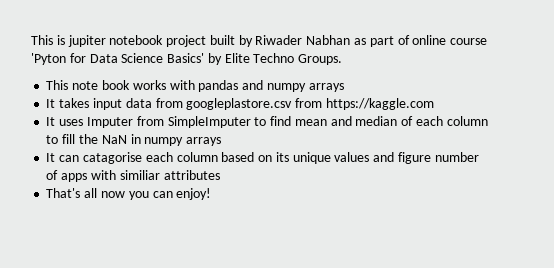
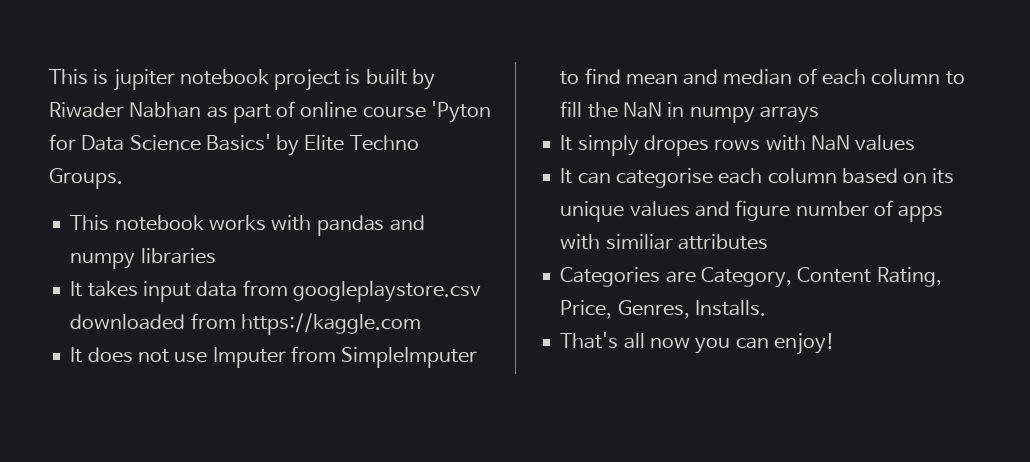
- This is jupiter notebook project built by Riwader Nabhan as part of online course 'Pyton for Data Science Basics' by Elite Techno Groups.
+ This is jupiter notebook project is built by Riwader Nabhan as part of online course 'Pyton for Data Science Basics' by Elite Techno Groups.
- This note book works with pandas and numpy arrays
+ This notebook works with pandas and numpy libraries
- It takes input data from googleplastore.csv from https://kaggle.com
+ It takes input data from googleplaystore.csv downloaded from https://kaggle.com
- It uses Imputer from SimpleImputer to find mean and median of each column to fill the NaN in numpy arrays
+ It does not use Imputer from SimpleImputer to find mean and median of each column to fill the NaN in numpy arrays
+ It simply dropes rows with NaN values
- It can catagorise each column based on its unique values and figure number of apps with similiar attributes
+ It can categorise each column based on its unique values and figure number of apps with similiar attributes
+ Categories are Category, Content Rating, Price, Genres, Installs.

